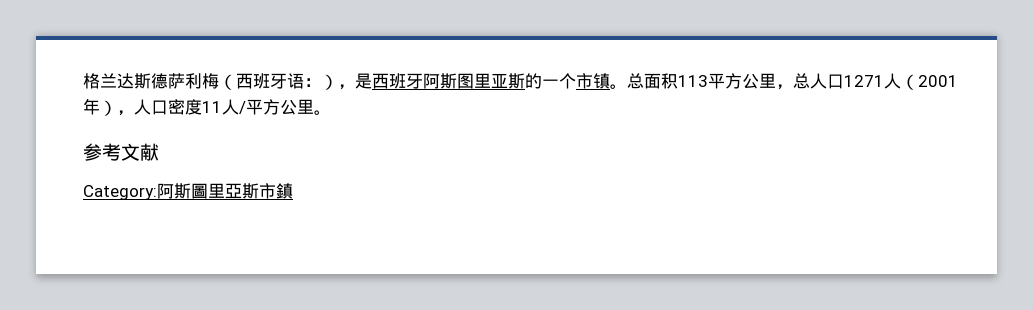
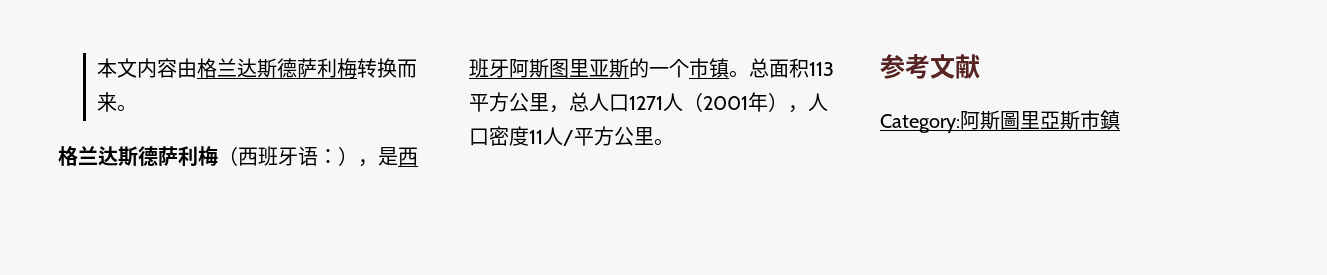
+ 本文内容由格兰达斯德萨利梅转换而来。

